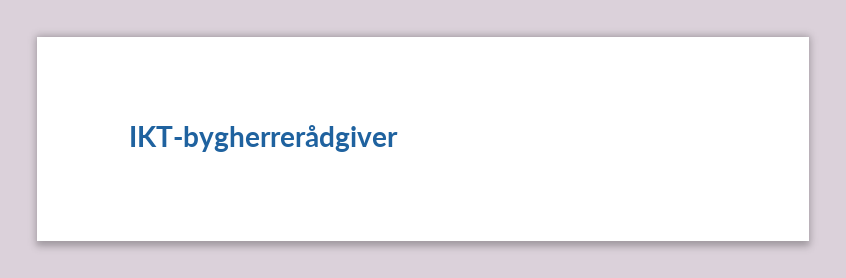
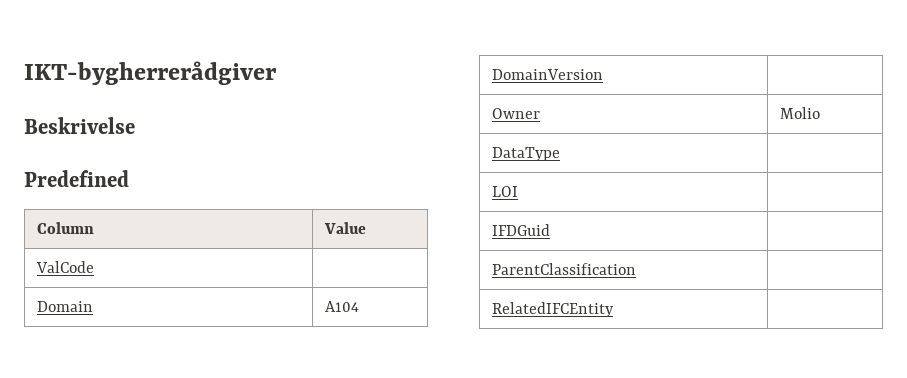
+ Beskrivelse
+ Predefined
+ Column | Value
+ ValCode |
+ Domain | A104
+ DomainVersion |
+ Owner | Molio
+ DataType |
+ LOI |
+ IFDGuid |
+ ParentClassification |
+ RelatedIFCEntity |

